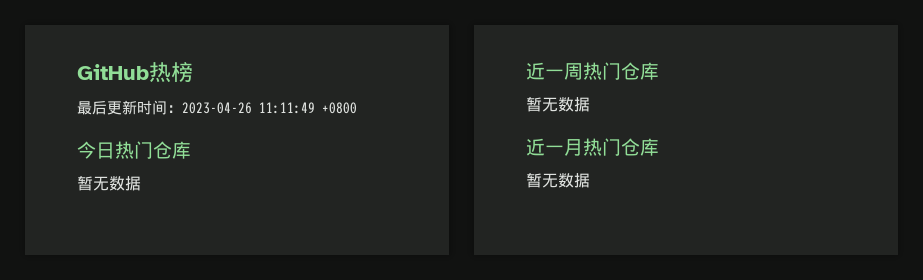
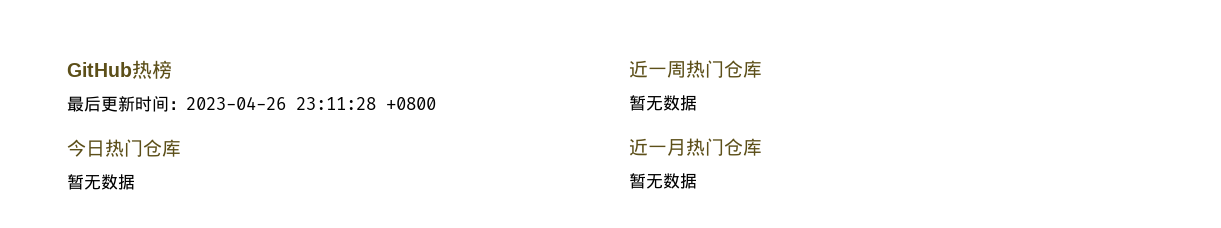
- 最后更新时间：2023-04-26 11:11:49 +0800
+ 最后更新时间：2023-04-26 23:11:28 +0800

